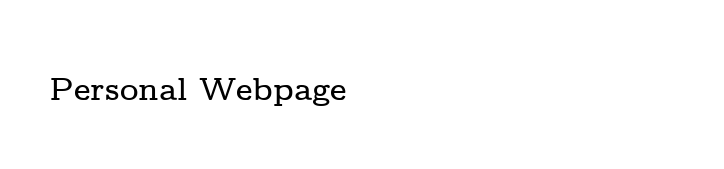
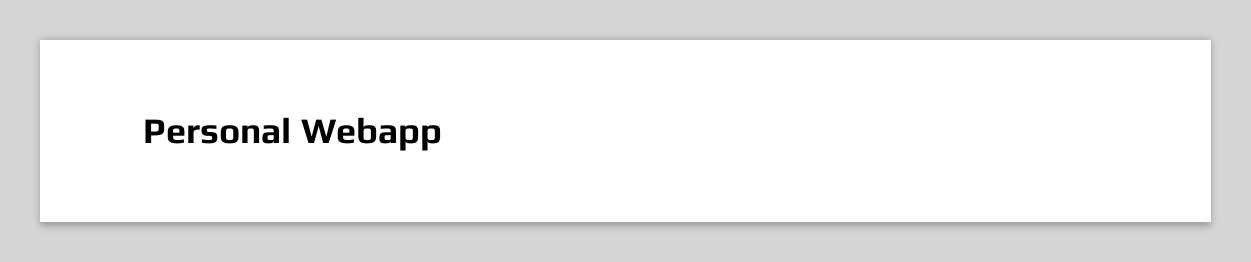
- Personal Webpage
+ Personal Webapp

